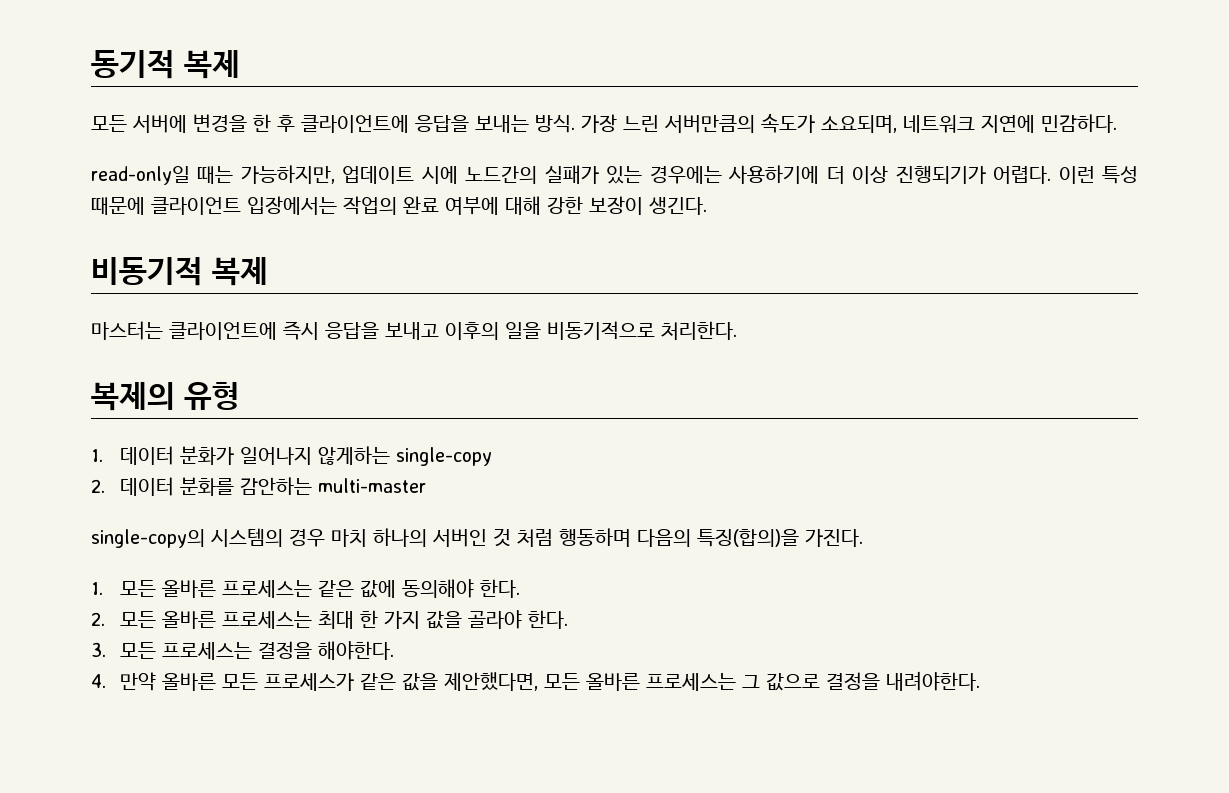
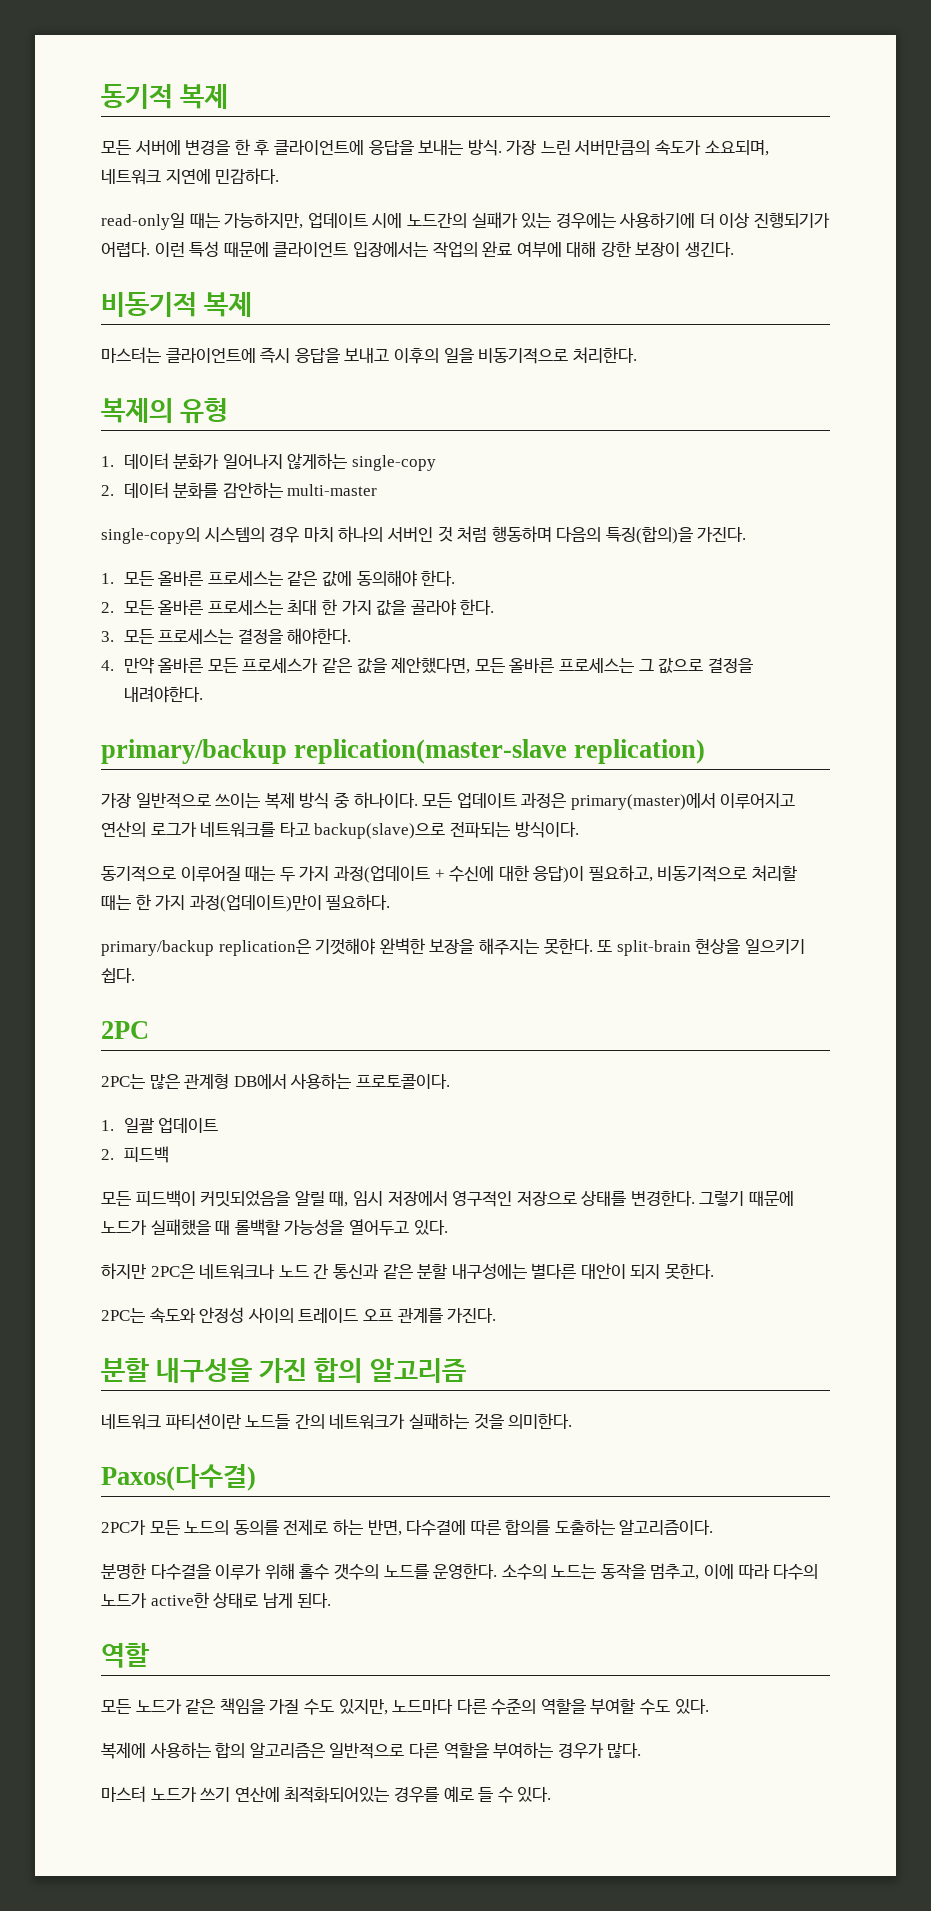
+ primary/backup replication(master-slave replication)
+ 가장 일반적으로 쓰이는 복제 방식 중 하나이다. 모든 업데이트 과정은 primary(master)에서 이루어지고 연산의 로그가 네트워크를 타고 backup(slave)으로 전파되는 방식이다.
+ 동기적으로 이루어질 때는 두 가지 과정(업데이트 + 수신에 대한 응답)이 필요하고, 비동기적으로 처리할 때는 한 가지 과정(업데이트)만이 필요하다.
+ primary/backup replication은 기껏해야 완벽한 보장을 해주지는 못한다. 또 split-brain 현상을 일으키기 쉽다.
+ 2PC
+ 2PC는 많은 관계형 DB에서 사용하는 프로토콜이다.
+ 1. 일괄 업데이트
+ 2. 피드백
+ 모든 피드백이 커밋되었음을 알릴 때, 임시 저장에서 영구적인 저장으로 상태를 변경한다. 그렇기 때문에 노드가 실패했을 때 롤백할 가능성을 열어두고 있다.
+ 하지만 2PC은 네트워크나 노드 간 통신과 같은 분할 내구성에는 별다른 대안이 되지 못한다.
+ 2PC는 속도와 안정성 사이의 트레이드 오프 관계를 가진다.
+ 분할 내구성을 가진 합의 알고리즘
+ 네트워크 파티션이란 노드들 간의 네트워크가 실패하는 것을 의미한다.
+ Paxos(다수결)
+ 2PC가 모든 노드의 동의를 전제로 하는 반면, 다수결에 따른 합의를 도출하는 알고리즘이다.
+ 분명한 다수결을 이루가 위해 홀수 갯수의 노드를 운영한다. 소수의 노드는 동작을 멈추고, 이에 따라 다수의 노드가 active한 상태로 남게 된다.
+ 역할
+ 모든 노드가 같은 책임을 가질 수도 있지만, 노드마다 다른 수준의 역할을 부여할 수도 있다.
+ 복제에 사용하는 합의 알고리즘은 일반적으로 다른 역할을 부여하는 경우가 많다.
+ 마스터 노드가 쓰기 연산에 최적화되어있는 경우를 예로 들 수 있다.

